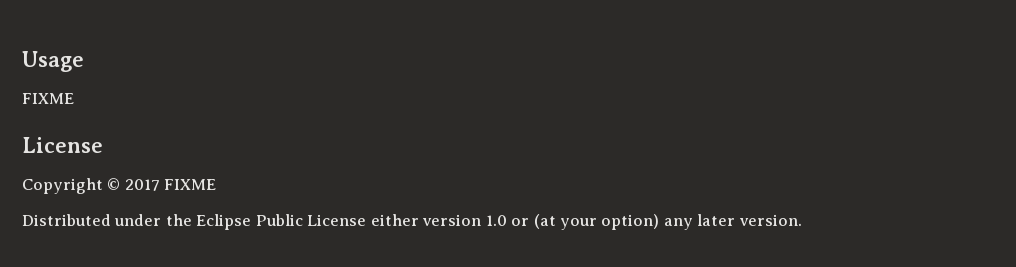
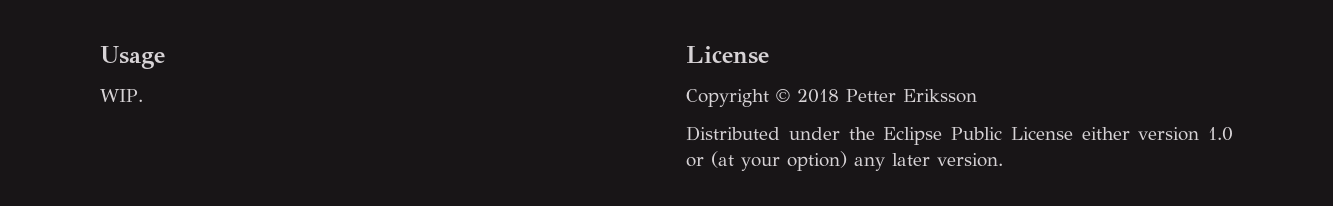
  Usage
- FIXME
+ WIP.
- Copyright © 2017 FIXME
+ Copyright © 2018 Petter Eriksson

